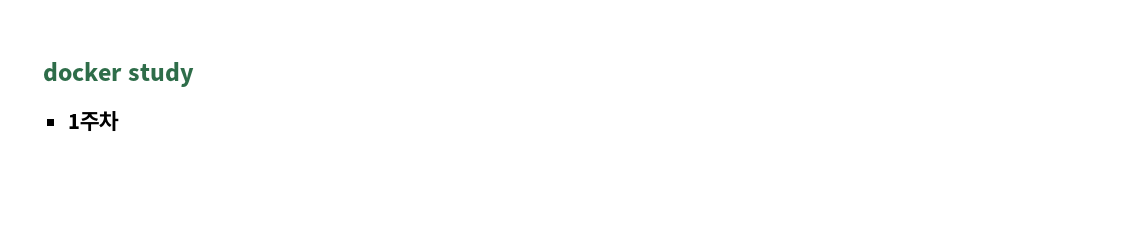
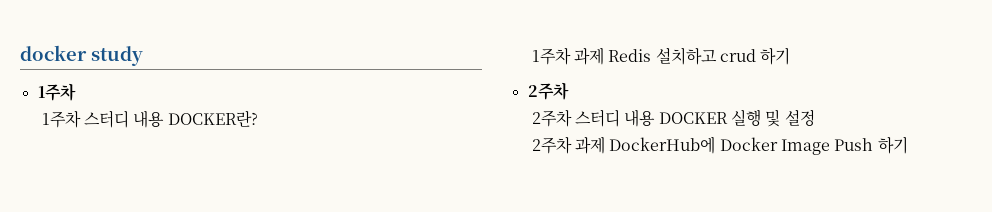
+ 1주차 스터디 내용 DOCKER란?
+ 1주차 과제 Redis 설치하고 crud 하기
+ 2주차
+ 2주차 스터디 내용 DOCKER 실행 및 설정
+ 2주차 과제 DockerHub에 Docker Image Push 하기

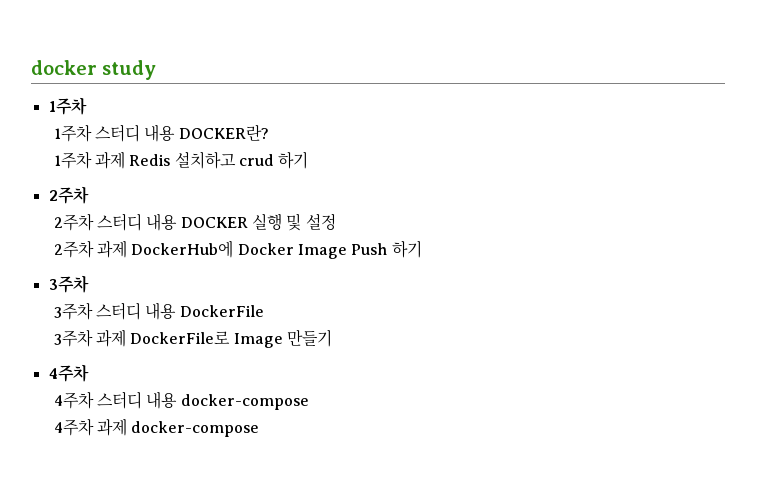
  2주차 과제 DockerHub에 Docker Image Push 하기
+ 3주차
+ 3주차 스터디 내용 DockerFile
+ 3주차 과제 DockerFile로 Image 만들기
+ 4주차
+ 4주차 스터디 내용 docker-compose
+ 4주차 과제 docker-compose

